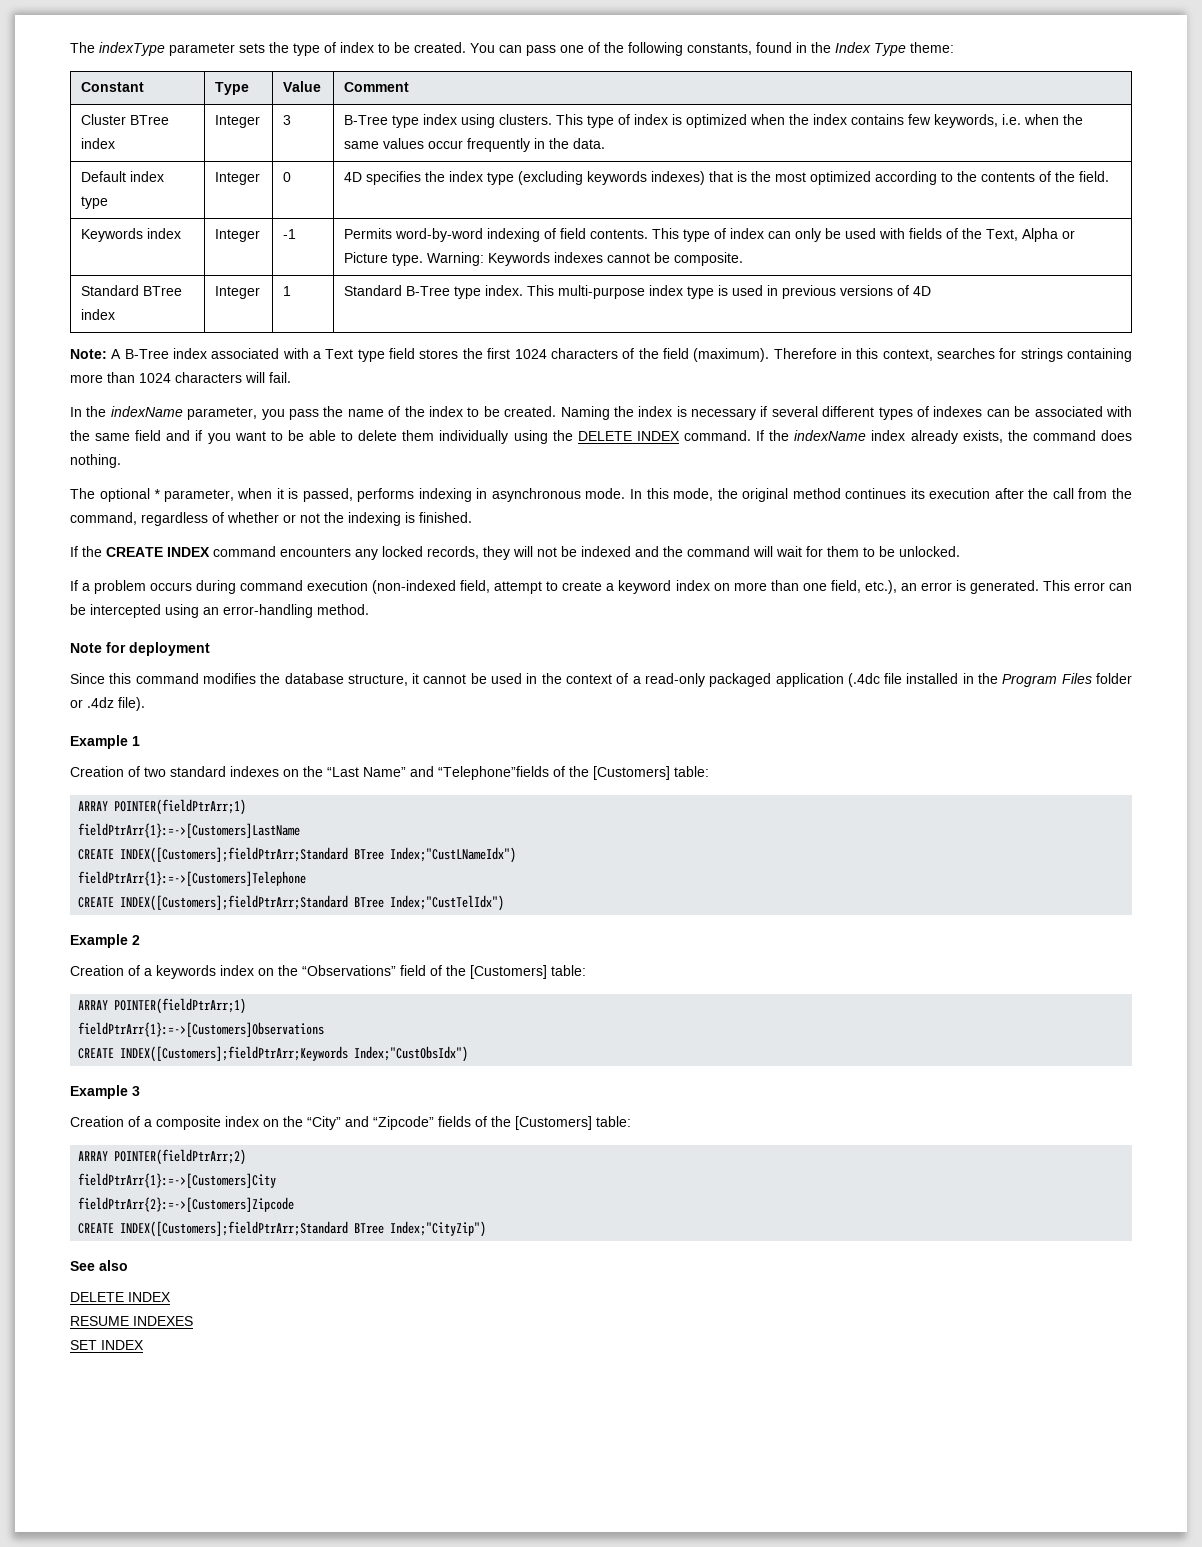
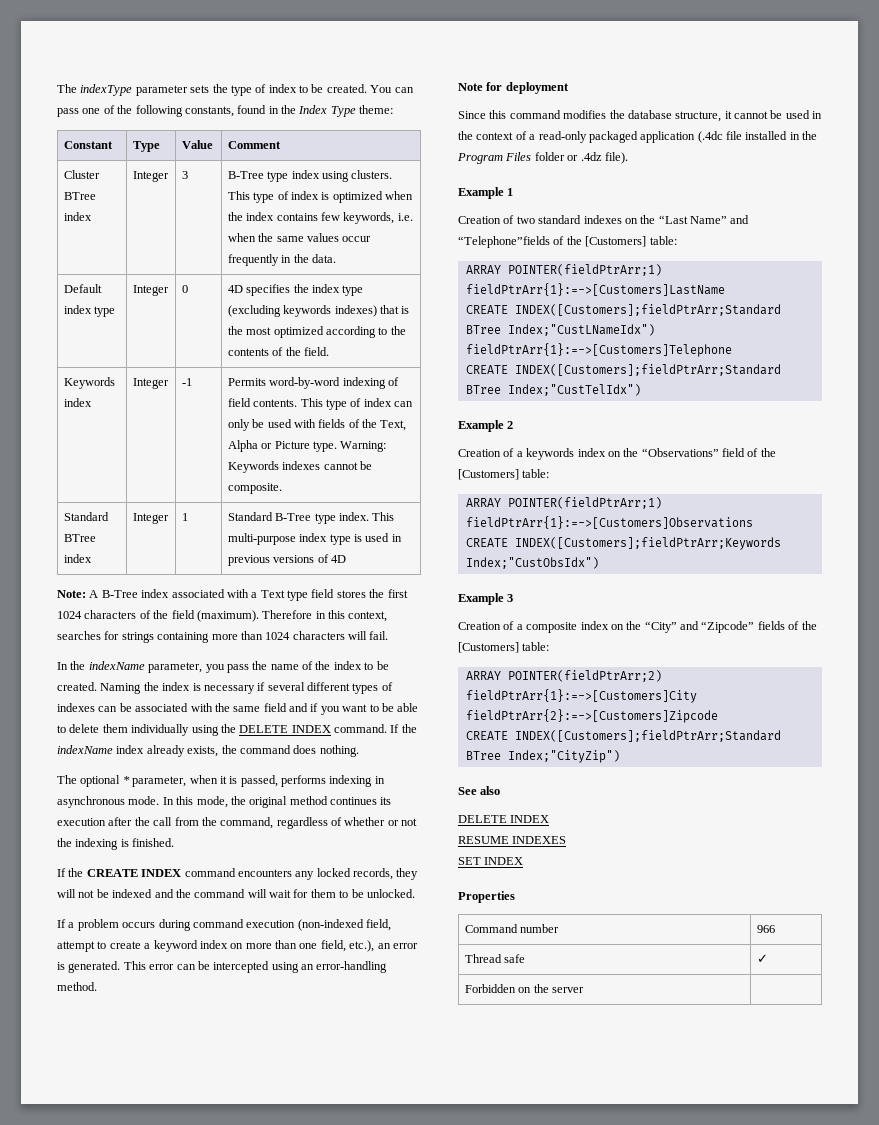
+ Properties
+ Command number | 966
+ Thread safe | ✓
+ Forbidden on the server |

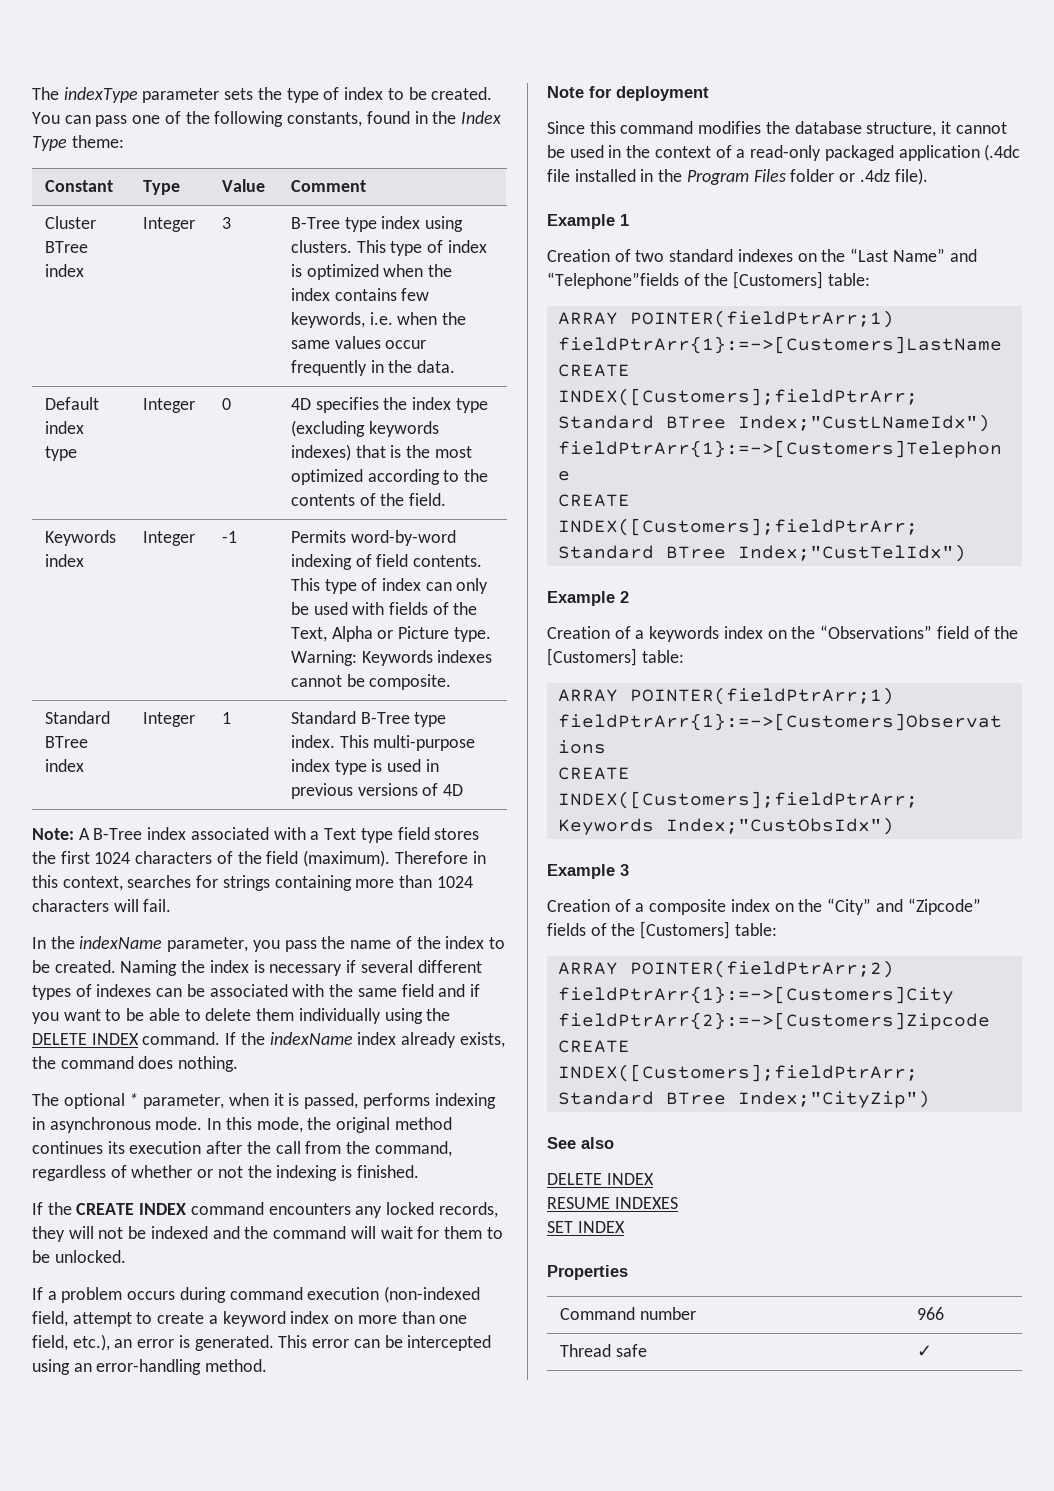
- Forbidden on the server |

